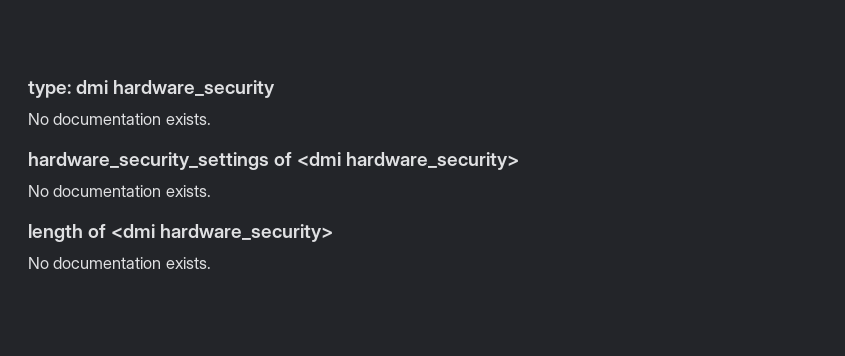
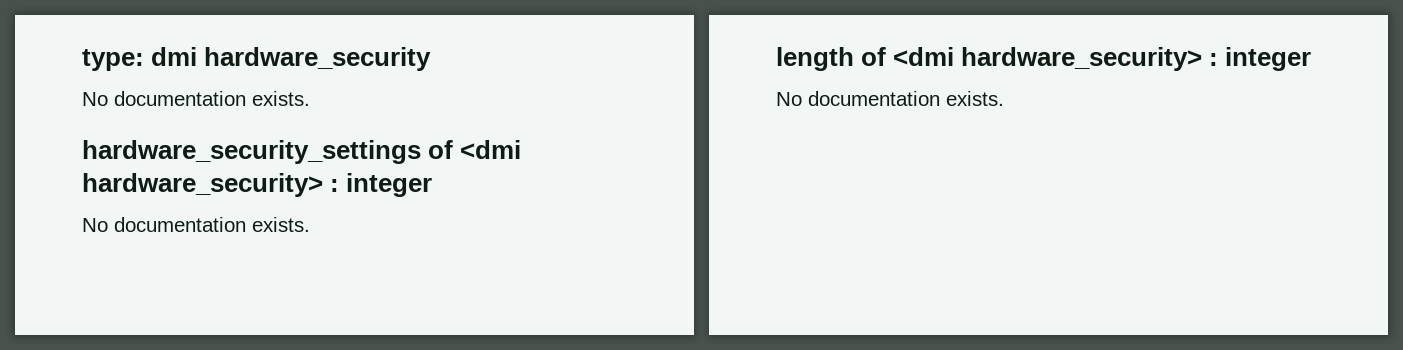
- hardware_security_settings of <dmi hardware_security>
+ hardware_security_settings of <dmi hardware_security> : integer
- length of <dmi hardware_security>
+ length of <dmi hardware_security> : integer

